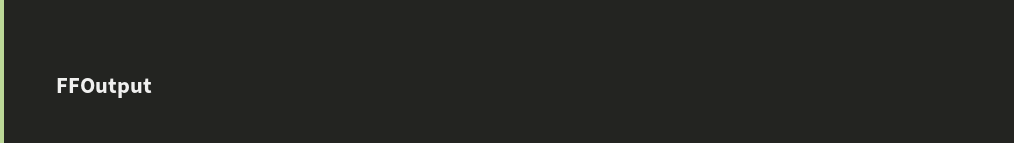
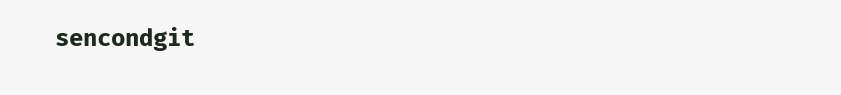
- FFOutput
+ sencondgit

